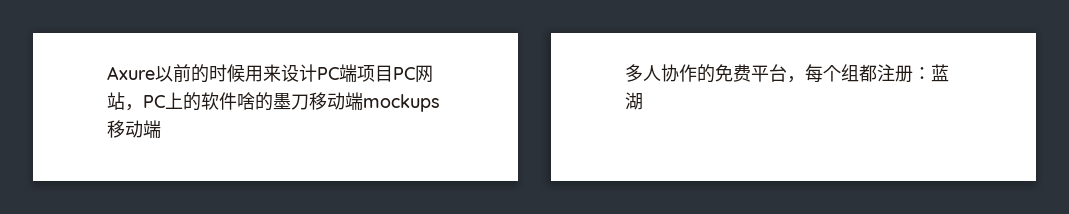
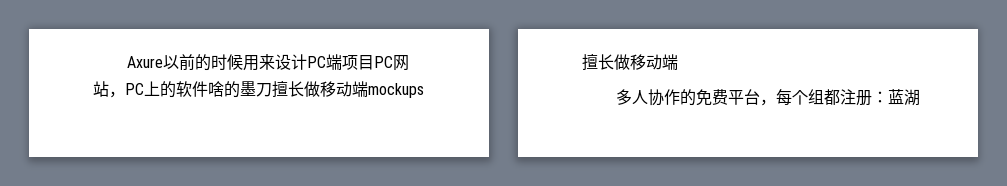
- Axure以前的时候用来设计PC端项目PC网站，PC上的软件啥的墨刀移动端mockups移动端
+ Axure以前的时候用来设计PC端项目PC网站，PC上的软件啥的墨刀擅长做移动端mockups擅长做移动端

